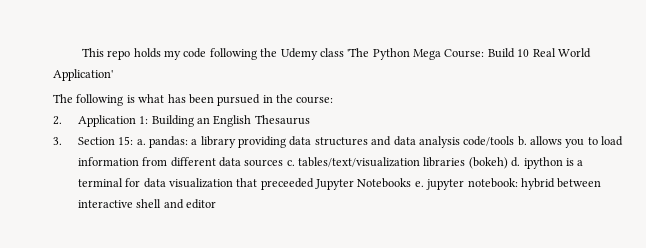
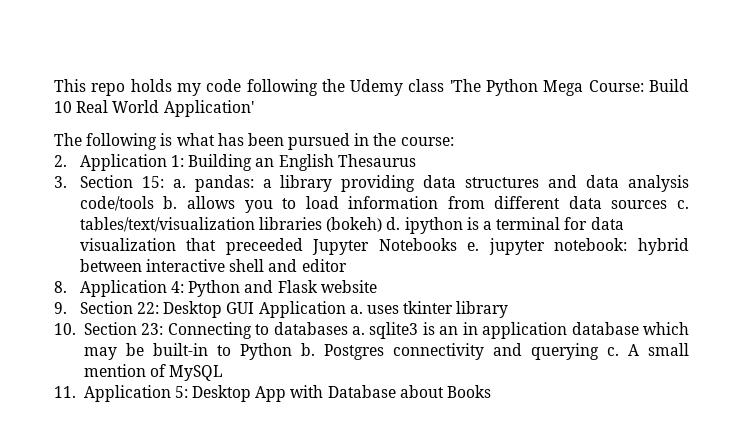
+ 8. Application 4: Python and Flask website
+ 9. Section 22: Desktop GUI Application a. uses tkinter library
+ 10. Section 23: Connecting to databases a. sqlite3 is an in application database which may be built-in to Python b. Postgres connectivity and querying c. A small mention of MySQL
+ 11. Application 5: Desktop App with Database about Books

